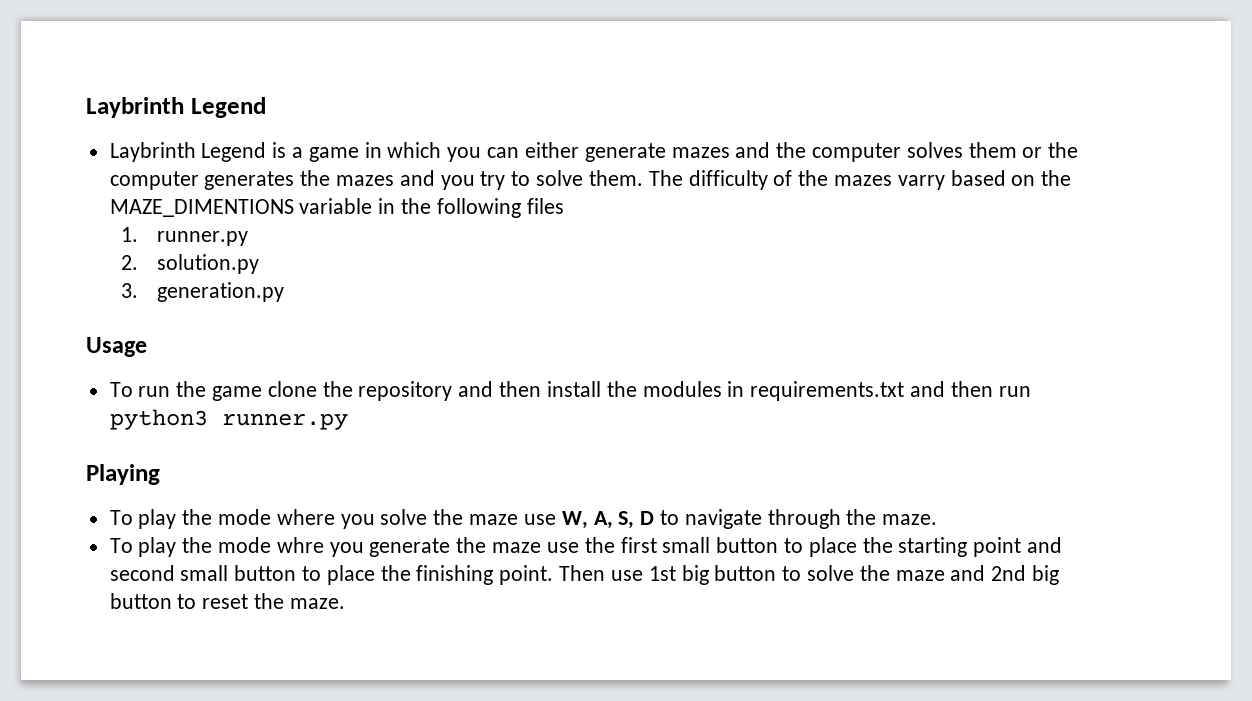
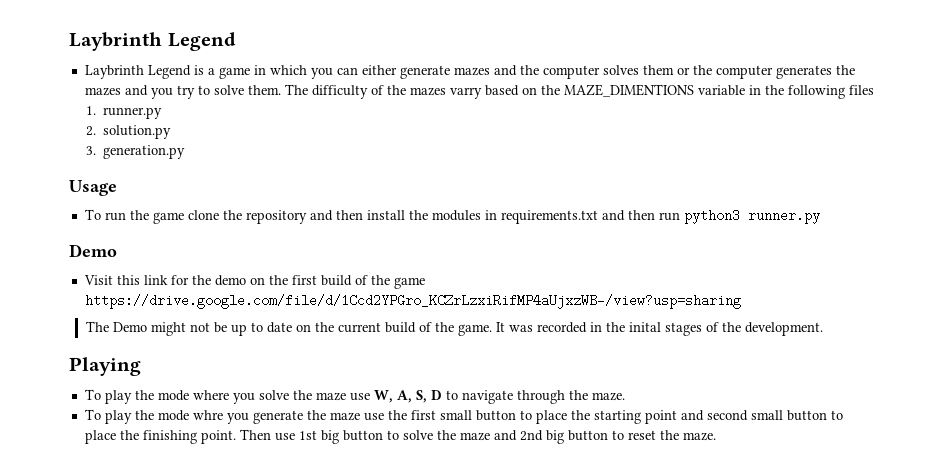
  To run the game clone the repository and then install the modules in requirements.txt and then run python3 runner.py
+ Demo
+ Visit this link for the demo on the first build of the game https://drive.google.com/file/d/1Ccd2YPGro_KCZrLzxiRifMP4aUjxzWB-/view?usp=sharing
+ The Demo might not be up to date on the current build of the game. It was recorded in the inital stages of the development.

